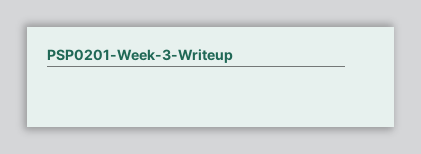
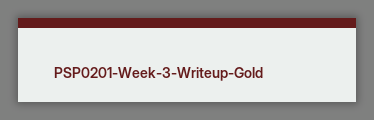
- PSP0201-Week-3-Writeup
+ PSP0201-Week-3-Writeup-Gold

